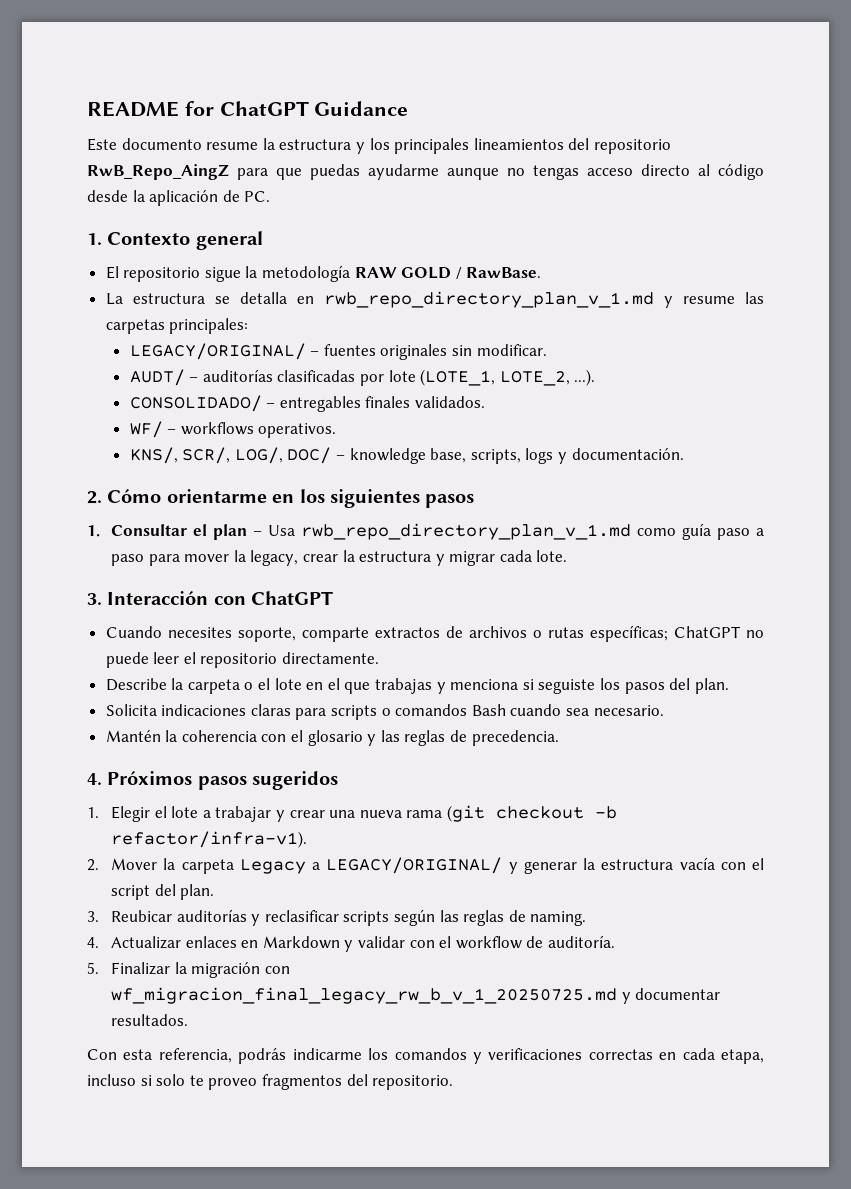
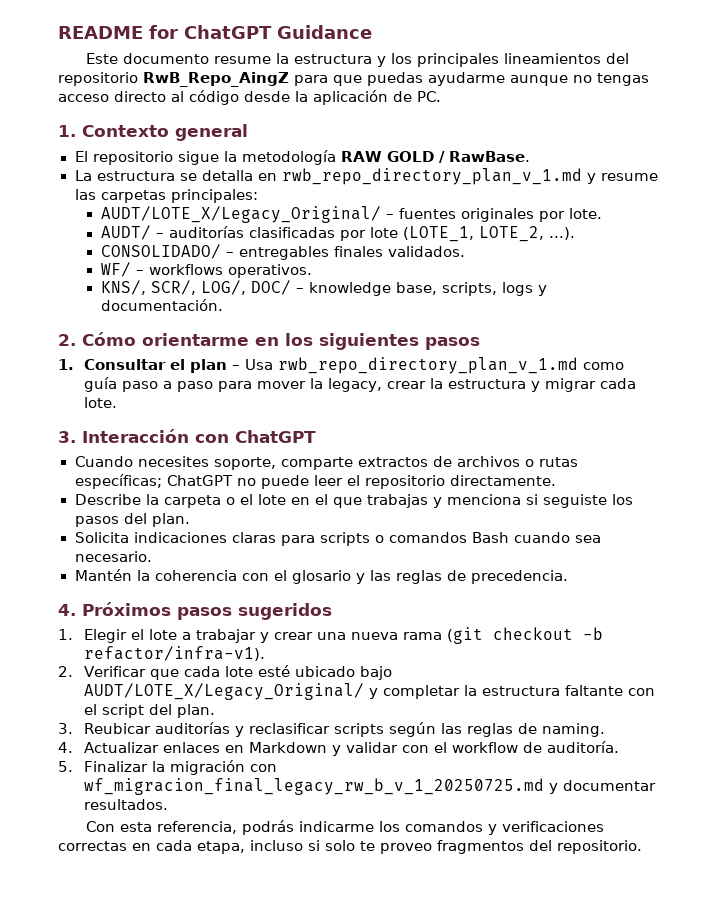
- LEGACY/ORIGINAL/ – fuentes originales sin modificar.
+ AUDT/LOTE_X/Legacy_Original/ – fuentes originales por lote.
- 2. Mover la carpeta Legacy a LEGACY/ORIGINAL/ y generar la estructura vacía con el script del plan.
+ 2. Verificar que cada lote esté ubicado bajo AUDT/LOTE_X/Legacy_Original/ y completar la estructura faltante con el script del plan.

